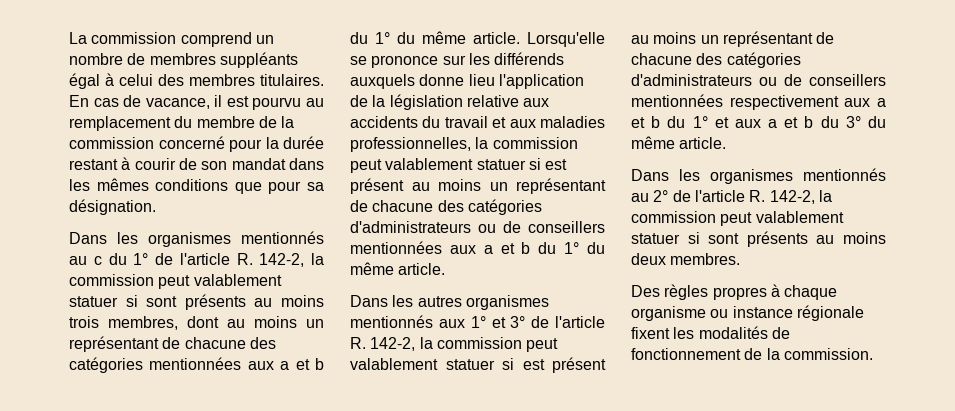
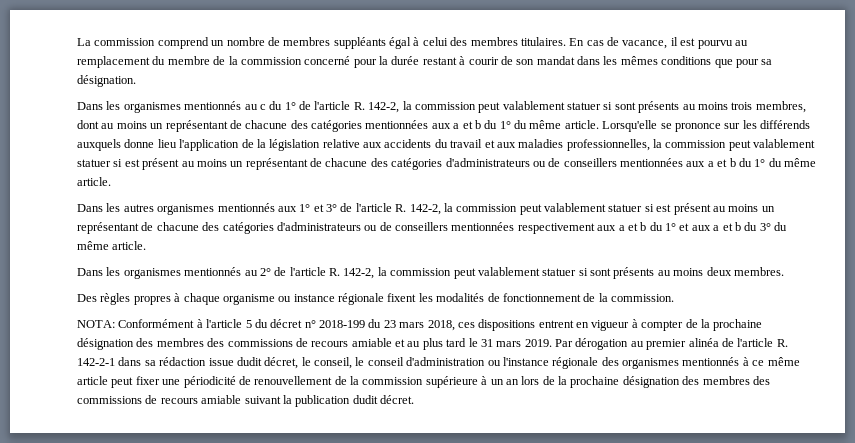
+ NOTA: Conformément à l'article 5 du décret n° 2018-199 du 23 mars 2018, ces dispositions entrent en vigueur à compter de la prochaine désignation des membres des commissions de recours amiable et au plus tard le 31 mars 2019. Par dérogation au premier alinéa de l'article R. 142-2-1 dans sa rédaction issue dudit décret, le conseil, le conseil d'administration ou l'instance régionale des organismes mentionnés à ce même article peut fixer une périodicité de renouvellement de la commission supérieure à un an lors de la prochaine désignation des membres des commissions de recours amiable suivant la publication dudit décret.

